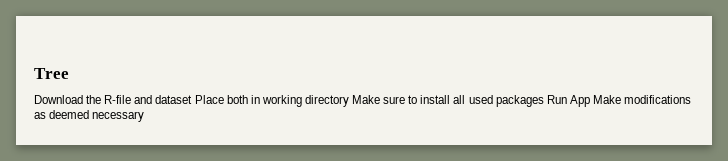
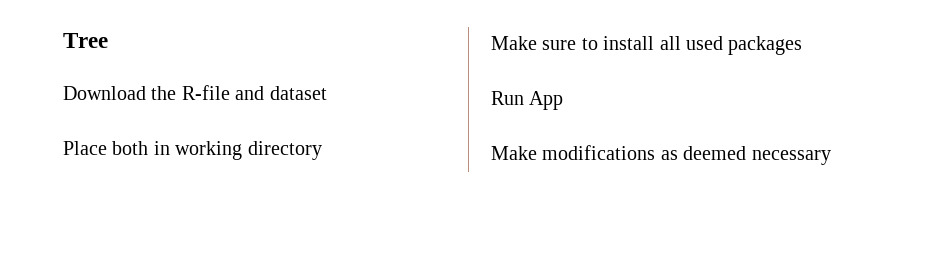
- Download the R-file and dataset Place both in working directory Make sure to install all used packages Run App Make modifications as deemed necessary
+ Download the R-file and dataset
+ Place both in working directory
+ Make sure to install all used packages
+ Run App
+ Make modifications as deemed necessary

